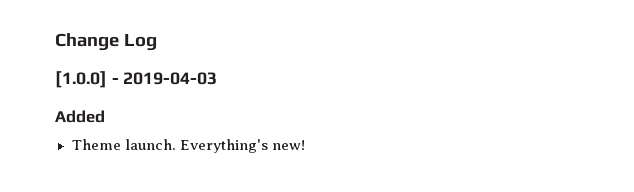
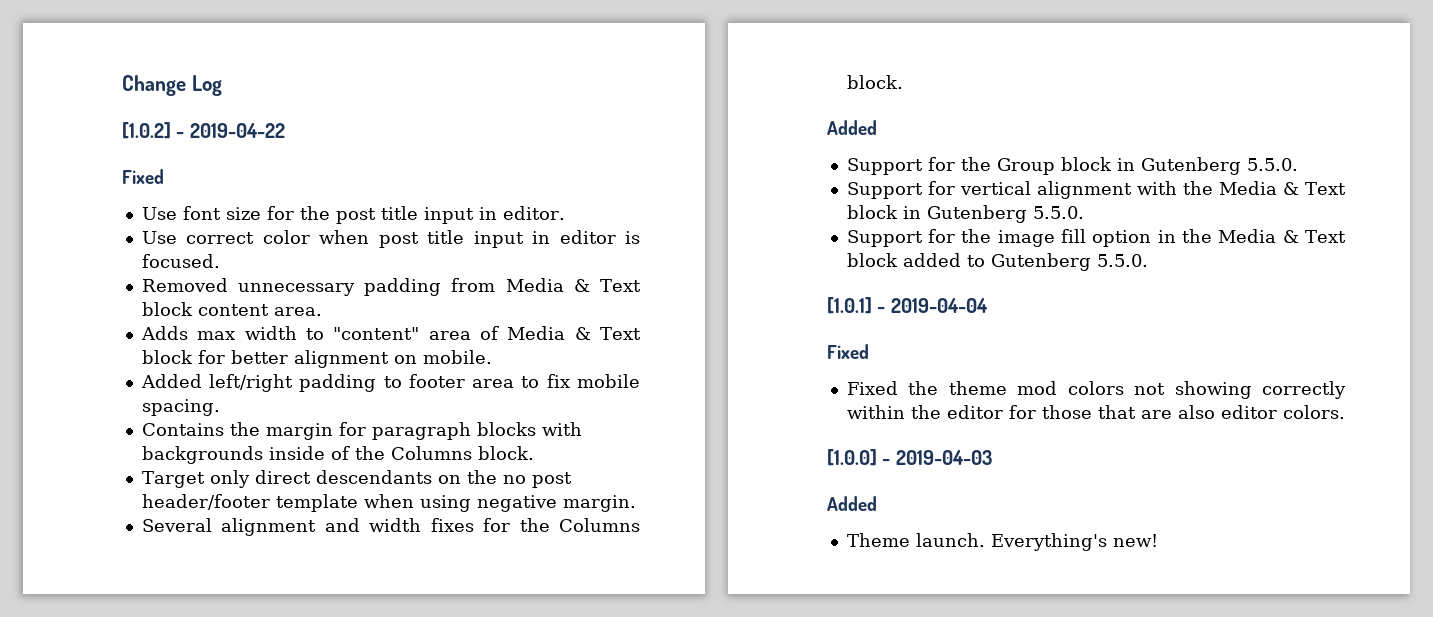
+ [1.0.2] - 2019-04-22
+ Fixed
+ Use font size for the post title input in editor.
+ Use correct color when post title input in editor is focused.
+ Removed unnecessary padding from Media & Text block content area.
+ Adds max width to "content" area of Media & Text block for better alignment on mobile.
+ Added left/right padding to footer area to fix mobile spacing.
+ Contains the margin for paragraph blocks with backgrounds inside of the Columns block.
+ Target only direct descendants on the no post header/footer template when using negative margin.
+ Several alignment and width fixes for the Columns block.
+ Added
+ Support for the Group block in Gutenberg 5.5.0.
+ Support for vertical alignment with the Media & Text block in Gutenberg 5.5.0.
+ Support for the image fill option in the Media & Text block added to Gutenberg 5.5.0.
+ [1.0.1] - 2019-04-04
+ Fixed
+ Fixed the theme mod colors not showing correctly within the editor for those that are also editor colors.

